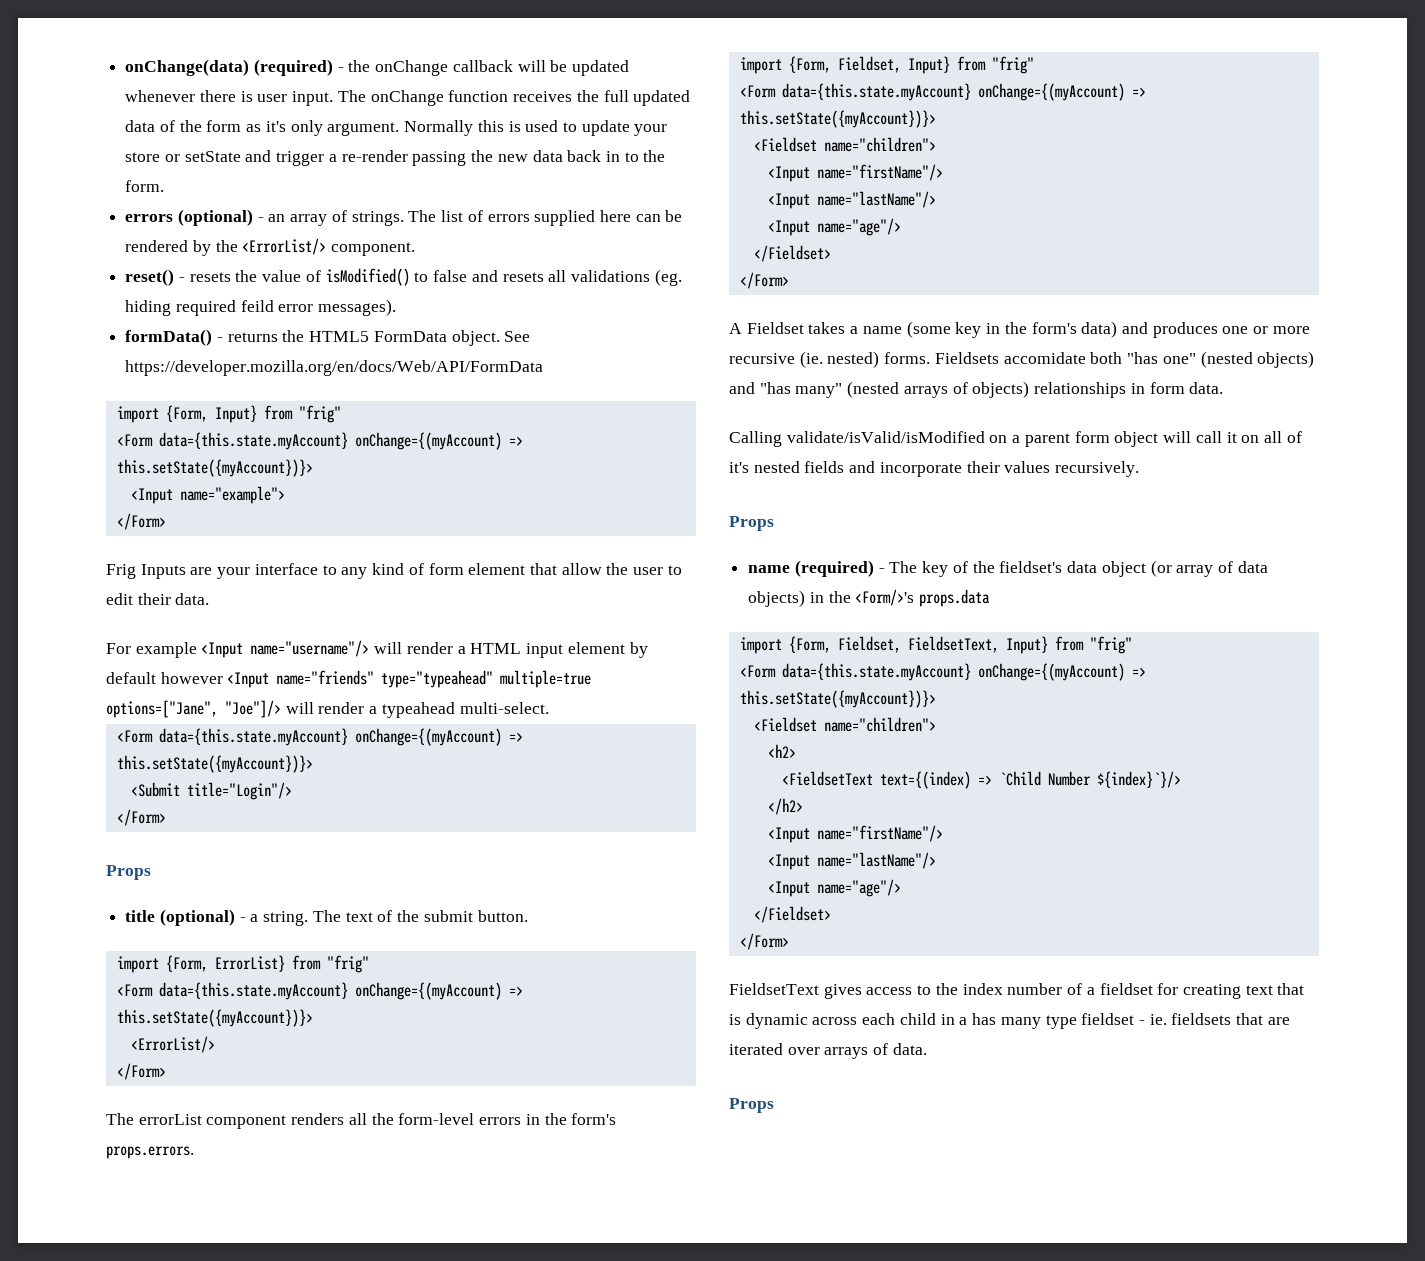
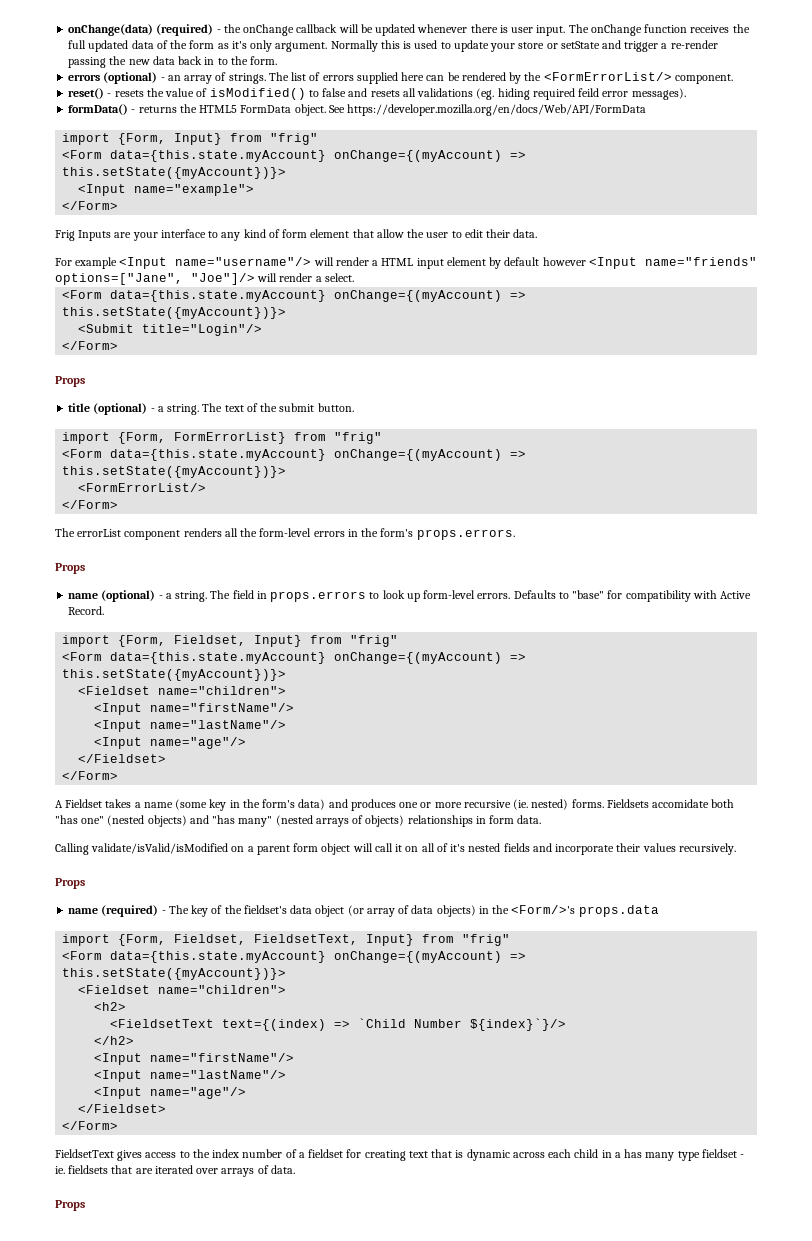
- The list of errors supplied here can be rendered by the <ErrorList/> component.
+ The list of errors supplied here can be rendered by the <FormErrorList/> component.
- For example <Input name="username"/> will render a HTML input element by default however <Input name="friends" type="typeahead" multiple=true options=["Jane", "Joe"]/> will render a typeahead multi-select.
+ For example <Input name="username"/> will render a HTML input element by default however <Input name="friends" options=["Jane", "Joe"]/> will render a select.
- import {Form, ErrorList} from "frig"
+ import {Form, FormErrorList} from "frig"
  <Form data={this.state.myAccount} onChange={(myAccount) => this.setState({myAccount})}>
- <ErrorList/>
+ <FormErrorList/>
  The errorList component renders all the form-level errors in the form's props.errors.
+ Props
+ name (optional) - a string. The field in props.errors to look up form-level errors. Defaults to "base" for compatibility with Active Record.

